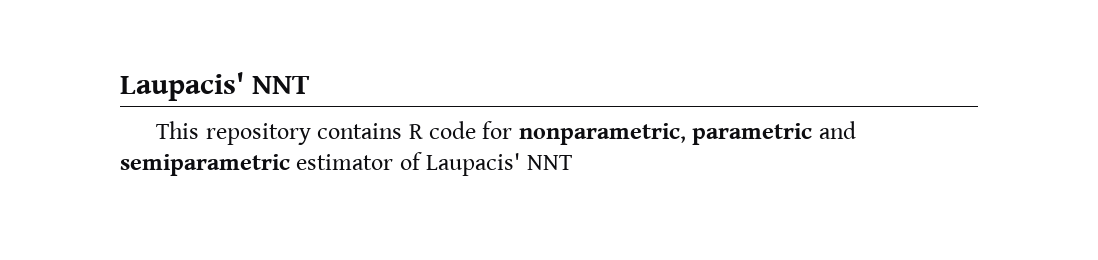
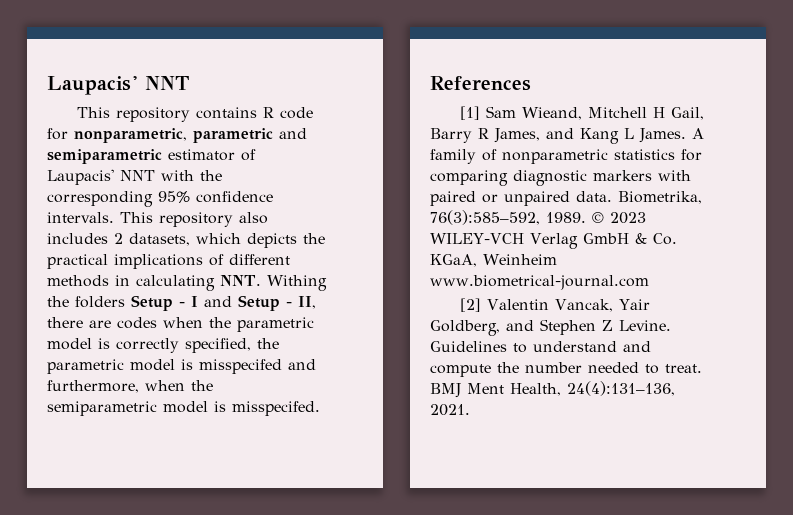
- This repository contains R code for nonparametric, parametric and semiparametric estimator of Laupacis' NNT
+ This repository contains R code for nonparametric, parametric and semiparametric estimator of Laupacis' NNT with the corresponding 95% confidence intervals. This repository also includes 2 datasets, which depicts the practical implications of different methods in calculating NNT. Withing the folders Setup - I and Setup - II, there are codes when the parametric model is correctly specified, the parametric model is misspecifed and furthermore, when the semiparametric model is misspecifed.
+ References
+ [1] Sam Wieand, Mitchell H Gail, Barry R James, and Kang L James. A family of nonparametric statistics for comparing diagnostic markers with paired or unpaired data. Biometrika, 76(3):585–592, 1989. © 2023 WILEY-VCH Verlag GmbH & Co. KGaA, Weinheim www.biometrical-journal.com
+ [2] Valentin Vancak, Yair Goldberg, and Stephen Z Levine. Guidelines to understand and compute the number needed to treat. BMJ Ment Health, 24(4):131–136, 2021.

